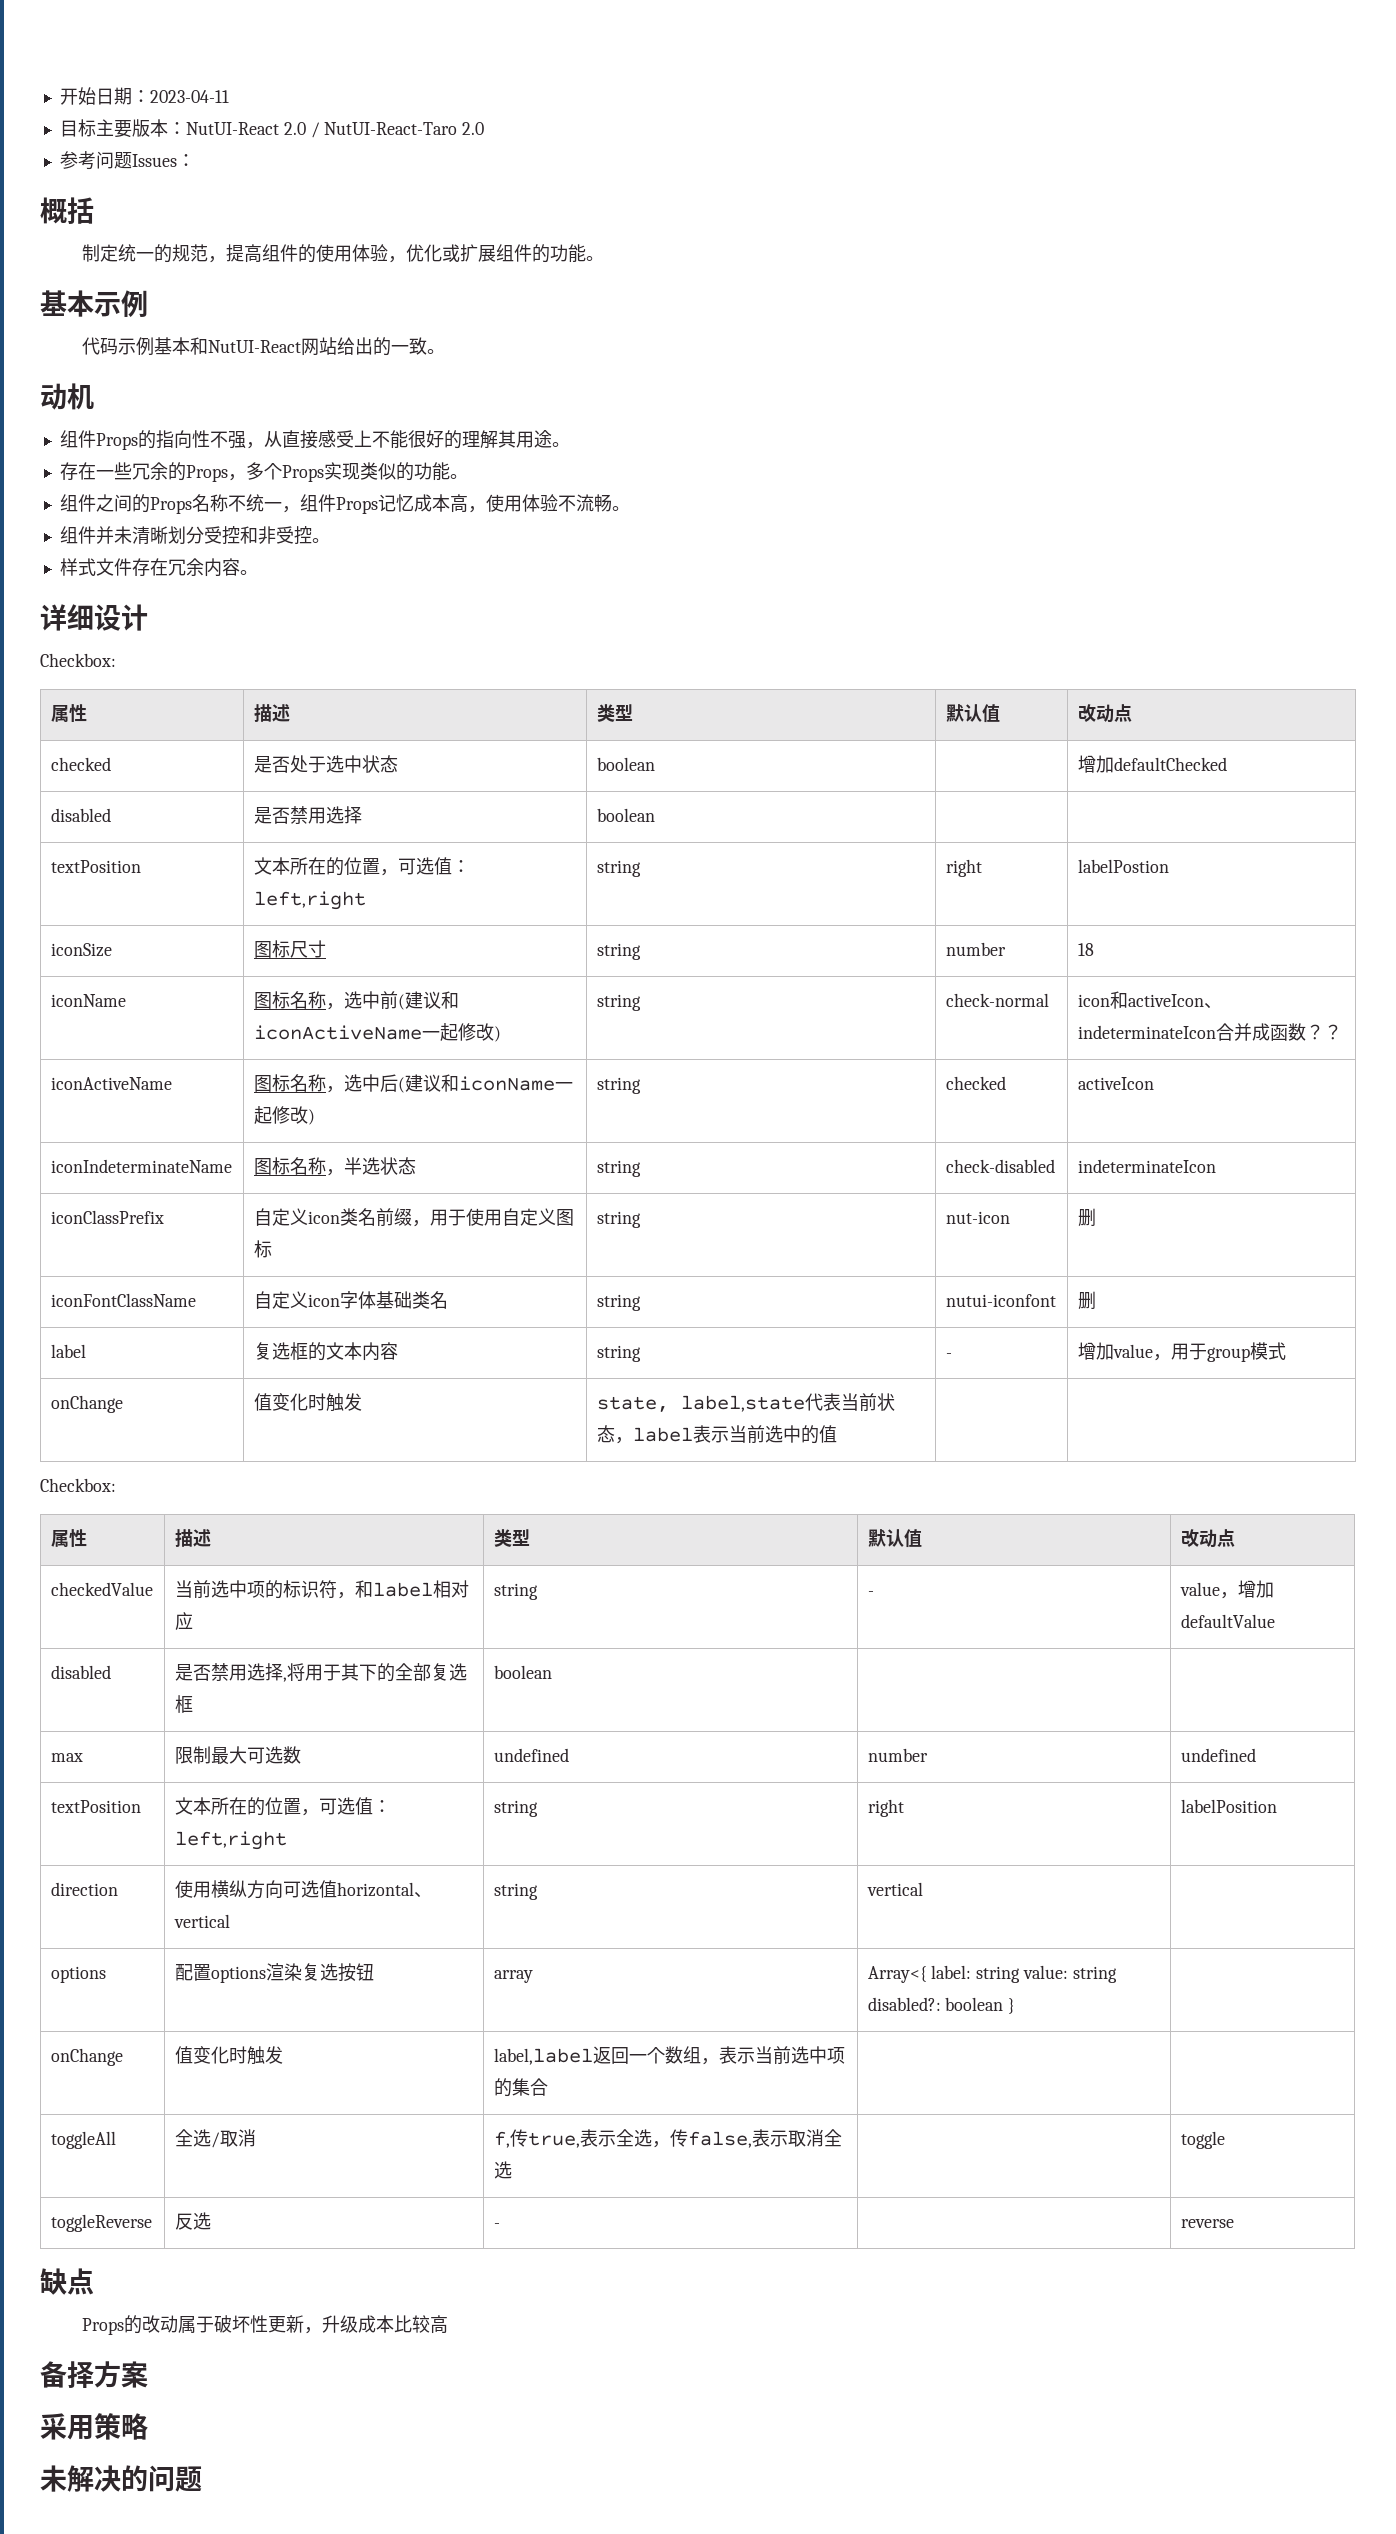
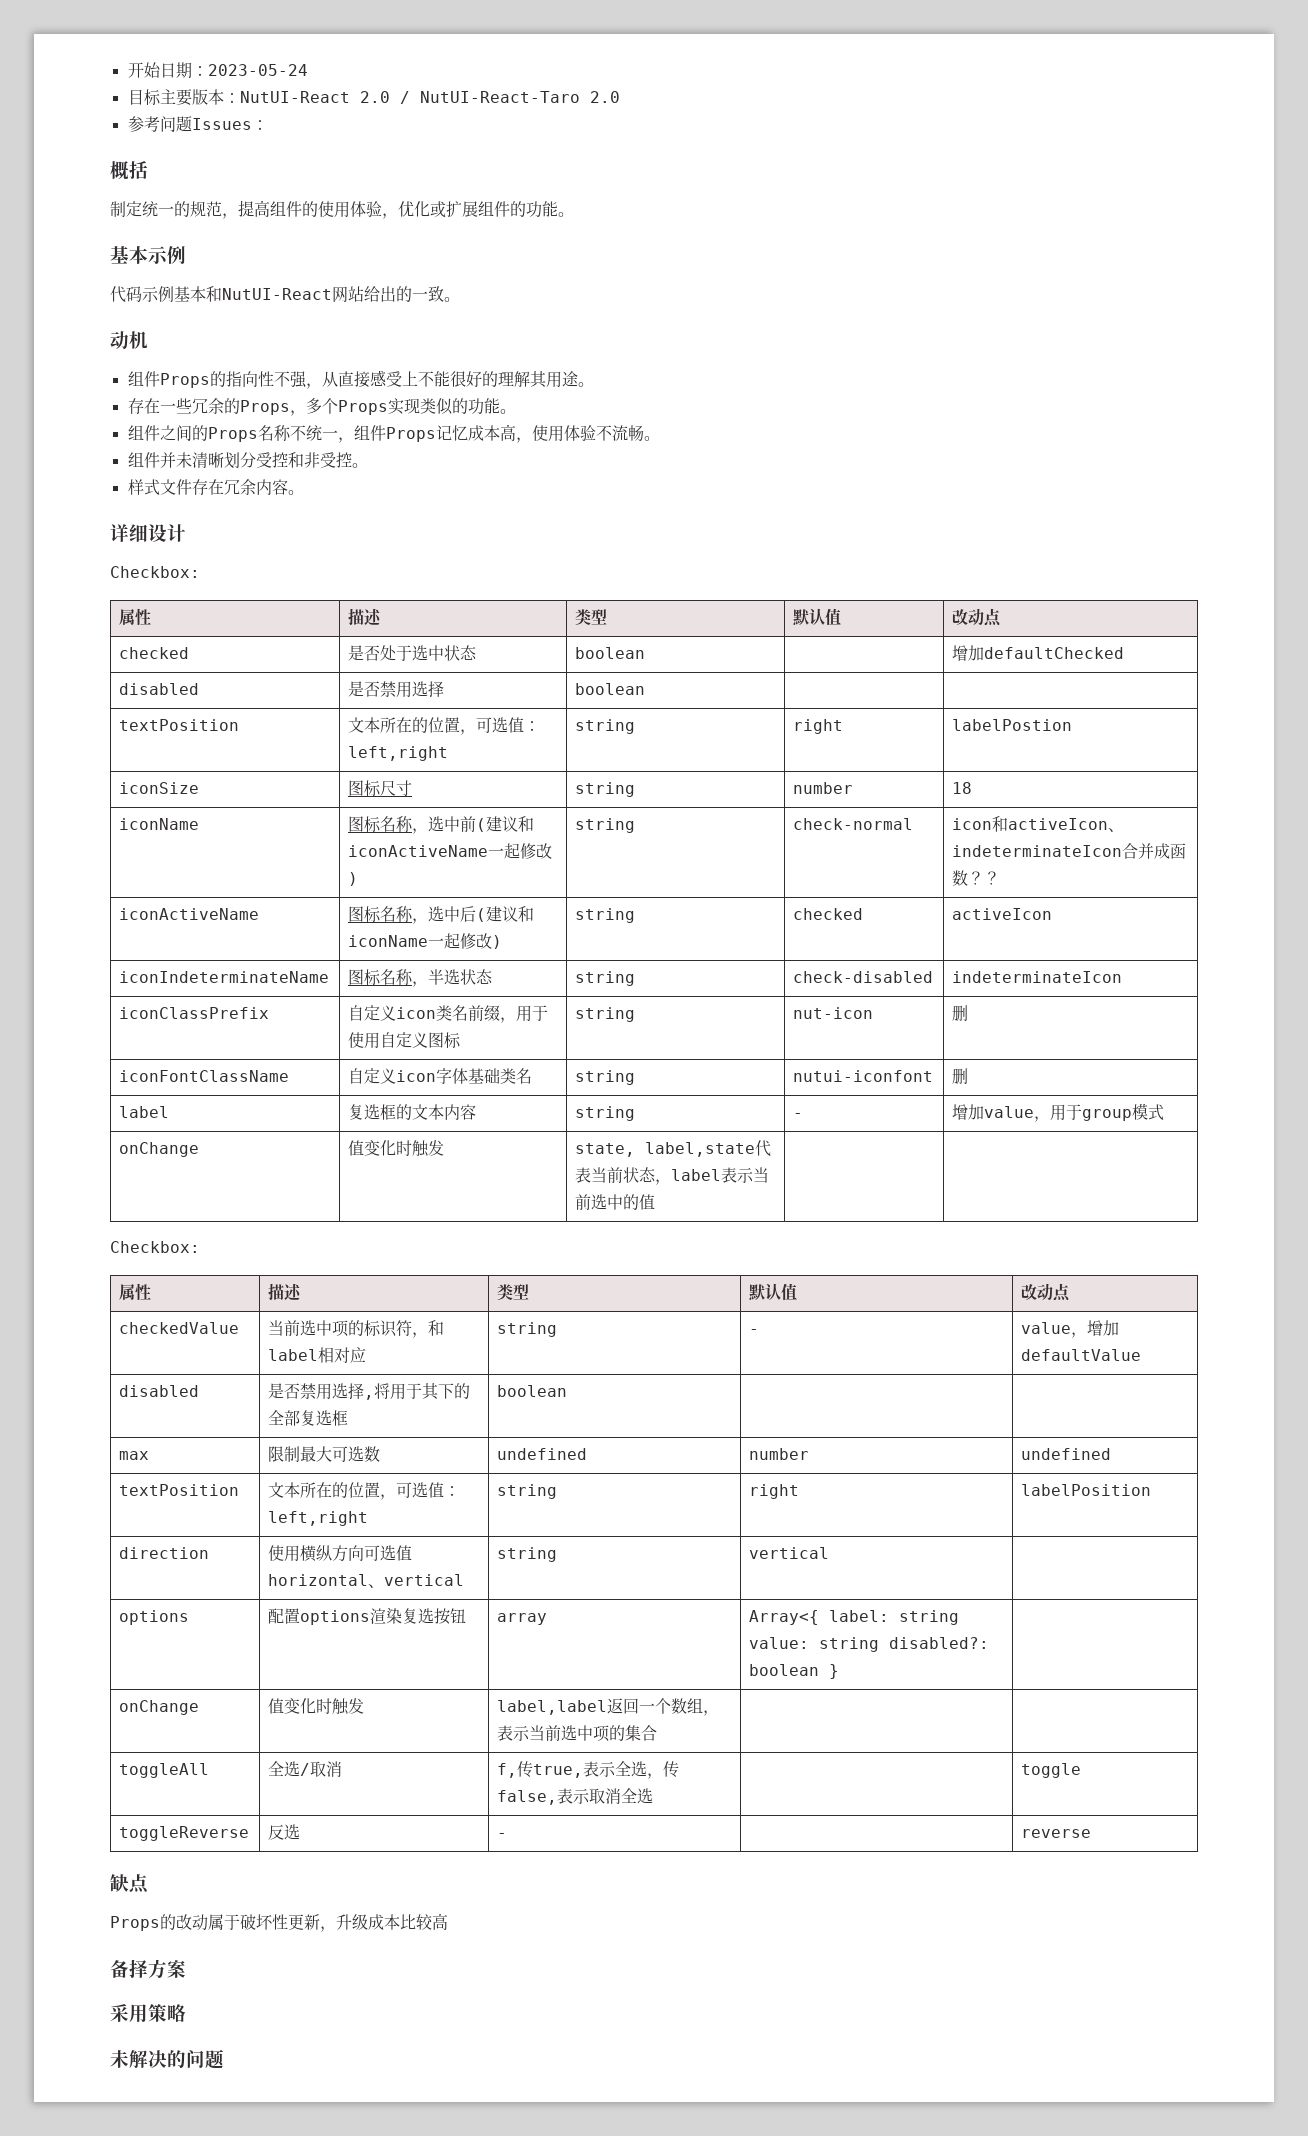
- 开始日期：2023-04-11
+ 开始日期：2023-05-24

